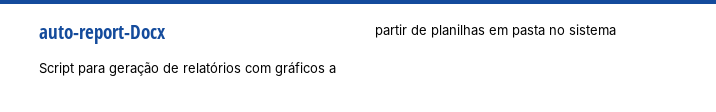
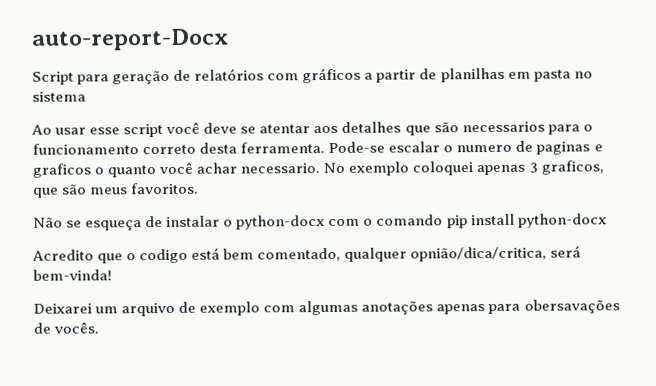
+ Ao usar esse script você deve se atentar aos detalhes que são necessarios para o funcionamento correto desta ferramenta. Pode-se escalar o numero de paginas e graficos o quanto você achar necessario. No exemplo coloquei apenas 3 graficos, que são meus favoritos.
+ Não se esqueça de instalar o python-docx com o comando pip install python-docx
+ Acredito que o codigo está bem comentado, qualquer opnião/dica/critica, será bem-vinda!
+ Deixarei um arquivo de exemplo com algumas anotações apenas para obersavações de vocês.

